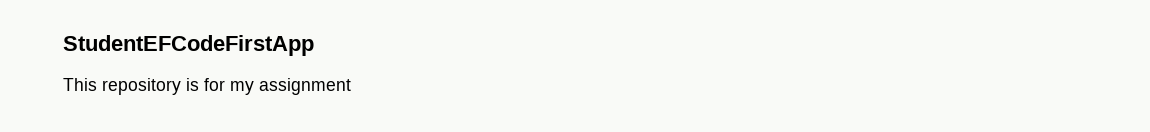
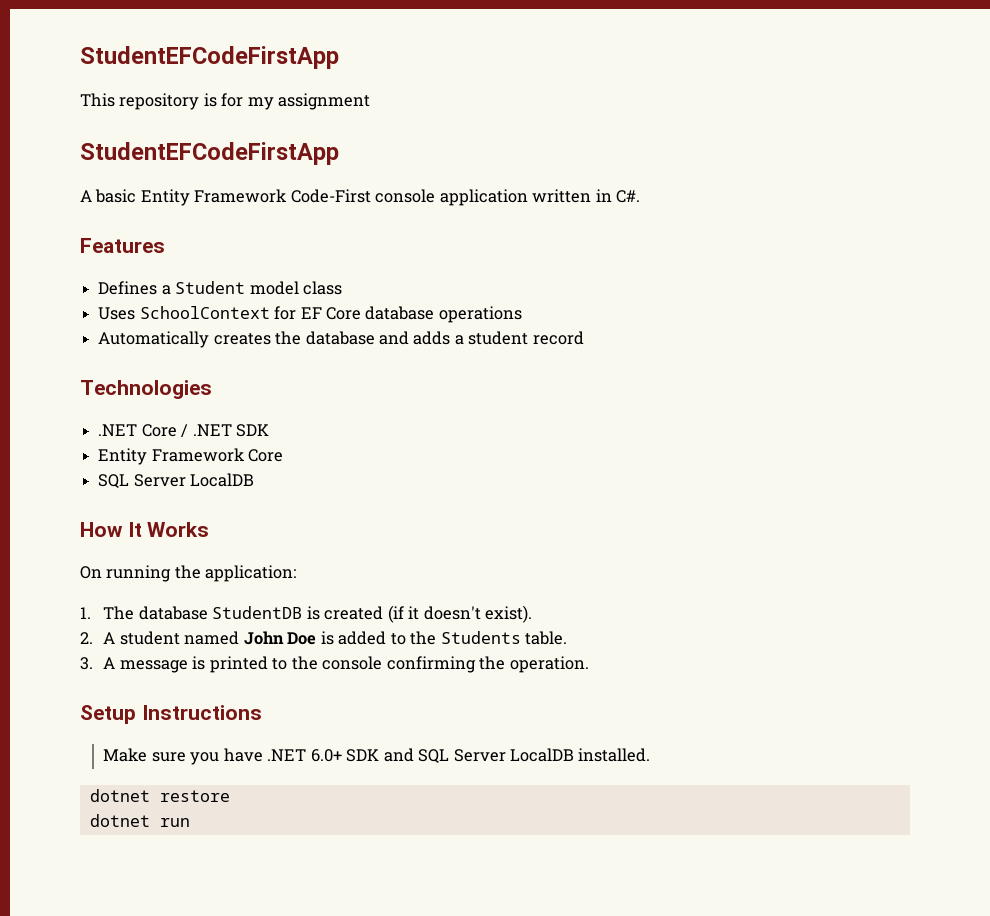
  This repository is for my assignment
+ StudentEFCodeFirstApp
+ A basic Entity Framework Code-First console application written in C#.
+ Features
+ Defines a Student model class
+ Uses SchoolContext for EF Core database operations
+ Automatically creates the database and adds a student record
+ Technologies
+ .NET Core / .NET SDK
+ Entity Framework Core
+ SQL Server LocalDB
+ How It Works
+ On running the application:
+ 1. The database StudentDB is created (if it doesn't exist).
+ 2. A student named John Doe is added to the Students table.
+ 3. A message is printed to the console confirming the operation.
+ Setup Instructions
+ Make sure you have .NET 6.0+ SDK and SQL Server LocalDB installed.
+ dotnet restore
+ dotnet run

